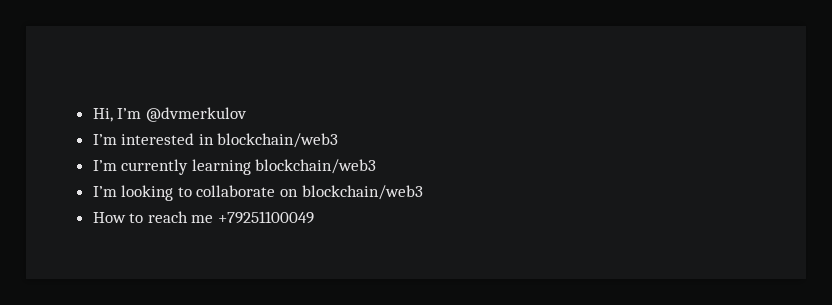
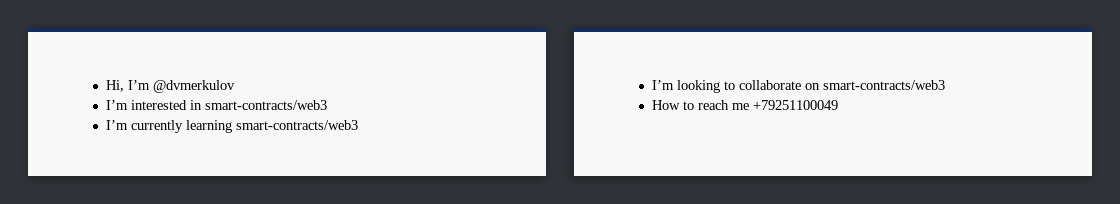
- I’m interested in blockchain/web3
+ I’m interested in smart-contracts/web3
- I’m currently learning blockchain/web3
+ I’m currently learning smart-contracts/web3
- I’m looking to collaborate on blockchain/web3
+ I’m looking to collaborate on smart-contracts/web3

